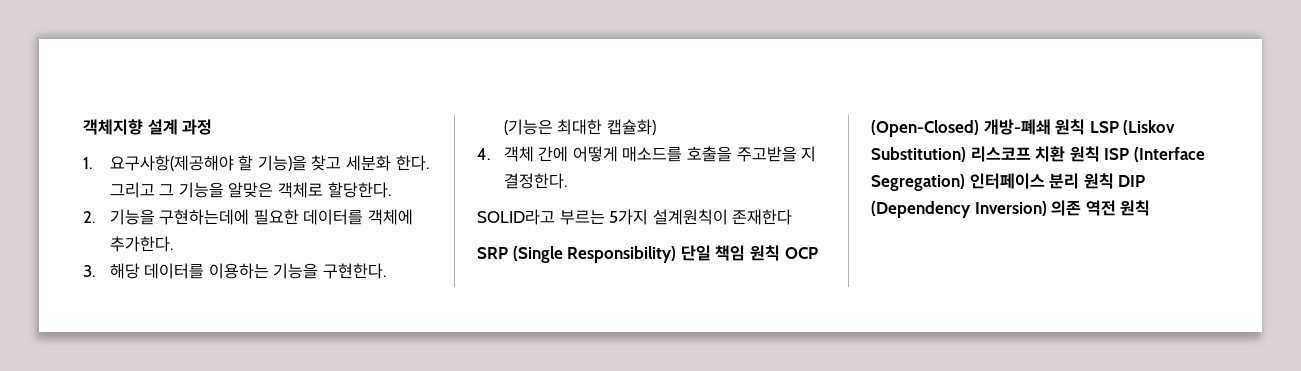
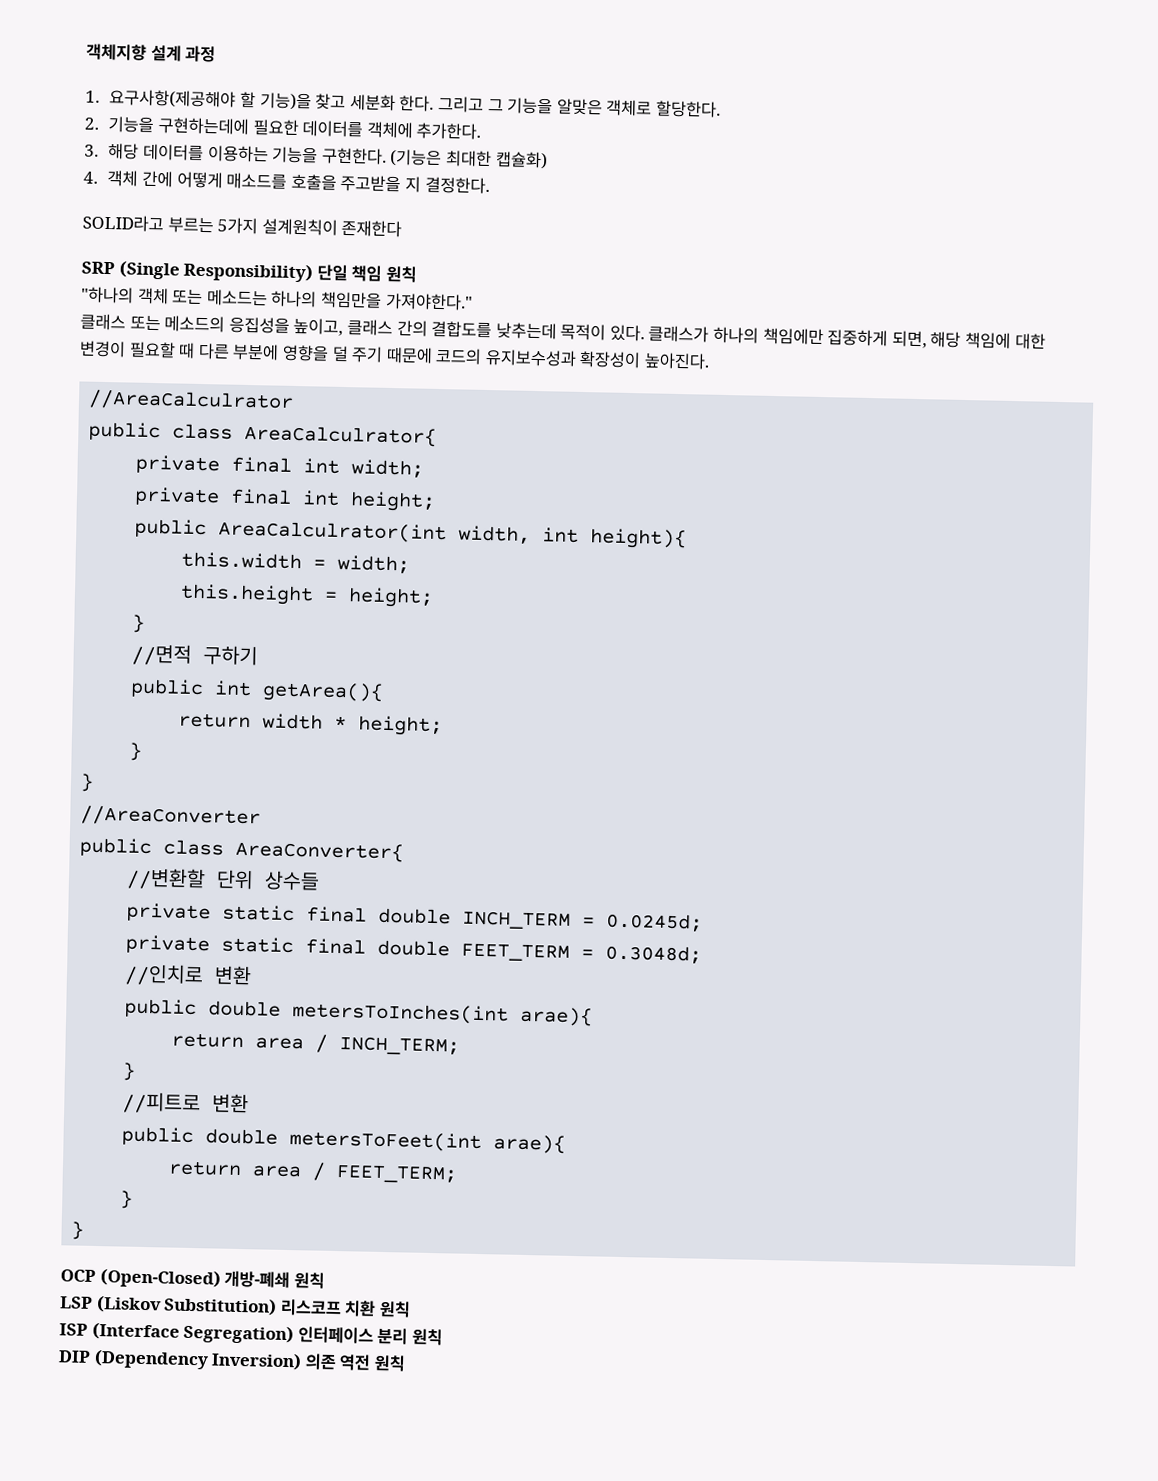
- SRP (Single Responsibility) 단일 책임 원칙 OCP (Open-Closed) 개방-폐쇄 원칙 LSP (Liskov Substitution) 리스코프 치환 원칙 ISP (Interface Segregation) 인터페이스 분리 원칙 DIP (Dependency Inversion) 의존 역전 원칙
+ SRP (Single Responsibility) 단일 책임 원칙
+ "하나의 객체 또는 메소드는 하나의 책임만을 가져야한다."
+ 클래스 또는 메소드의 응집성을 높이고, 클래스 간의 결합도를 낮추는데 목적이 있다. 클래스가 하나의 책임에만 집중하게 되면, 해당 책임에 대한 변경이 필요할 때 다른 부분에 영향을 덜 주기 때문에 코드의 유지보수성과 확장성이 높아진다.
+ //AreaCalculrator
+ public class AreaCalculrator{
+ private final int width;
+ private final int height;
+ public AreaCalculrator(int width, int height){
+ this.width = width;
+ this.height = height;
+ }
+ //면적 구하기
+ public int getArea(){
+ return width * height;
+ }
+ }
+ //AreaConverter
+ public class AreaConverter{
+ //변환할 단위 상수들
+ private static final double INCH_TERM = 0.0245d;
+ private static final double FEET_TERM = 0.3048d;
+ //인치로 변환
+ public double metersToInches(int arae){
+ return area / INCH_TERM;
+ }
+ //피트로 변환
+ public double metersToFeet(int arae){
+ return area / FEET_TERM;
+ }
+ }
+ OCP (Open-Closed) 개방-폐쇄 원칙
+ LSP (Liskov Substitution) 리스코프 치환 원칙
+ ISP (Interface Segregation) 인터페이스 분리 원칙
+ DIP (Dependency Inversion) 의존 역전 원칙

